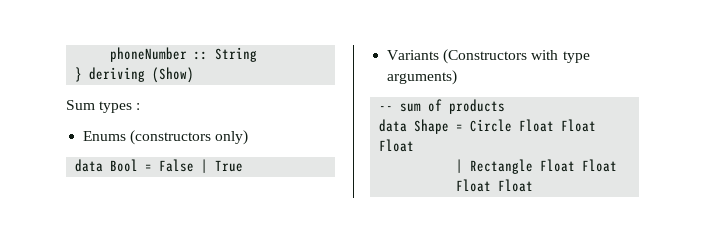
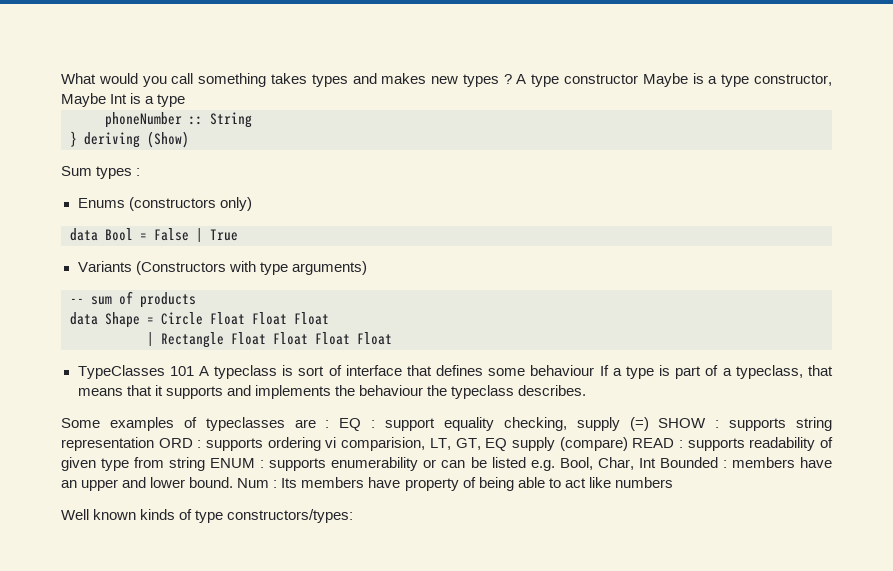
+ What would you call something takes types and makes new types ? A type constructor Maybe is a type constructor, Maybe Int is a type
+ TypeClasses 101 A typeclass is sort of interface that defines some behaviour If a type is part of a typeclass, that means that it supports and implements the behaviour the typeclass describes.
+ Some examples of typeclasses are : EQ : support equality checking, supply (=) SHOW : supports string representation ORD : supports ordering vi comparision, LT, GT, EQ supply (compare) READ : supports readability of given type from string ENUM : supports enumerability or can be listed e.g. Bool, Char, Int Bounded : members have an upper and lower bound. Num : Its members have property of being able to act like numbers
+ Well known kinds of type constructors/types:

